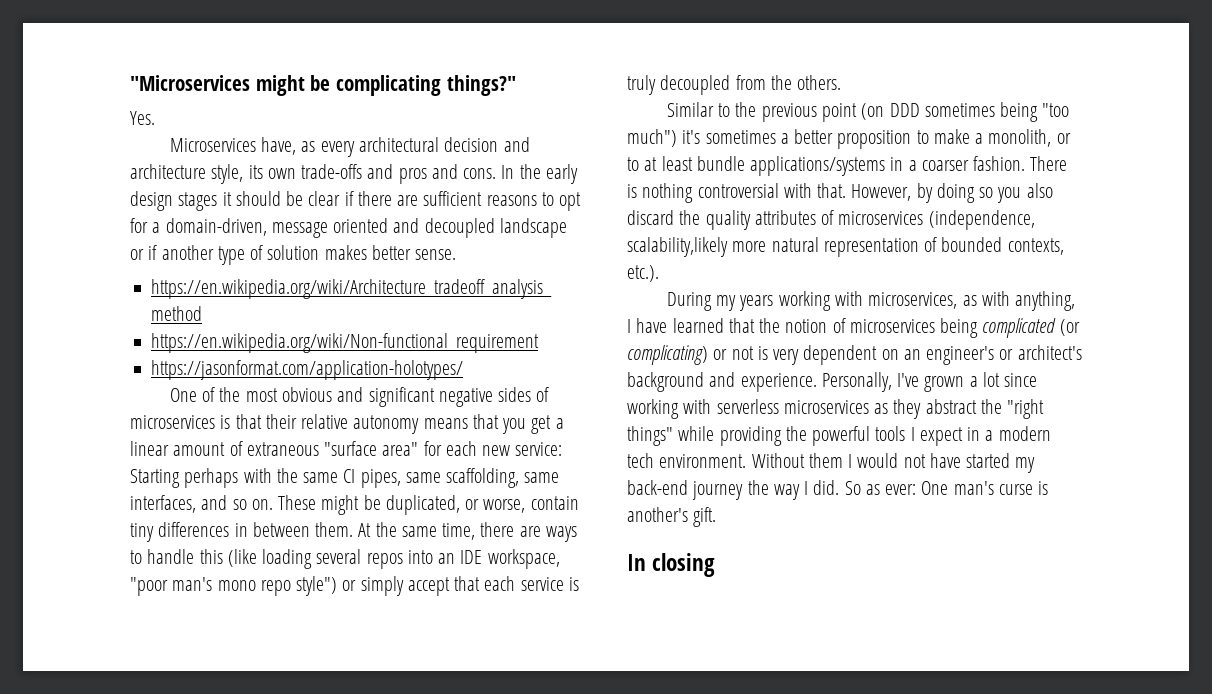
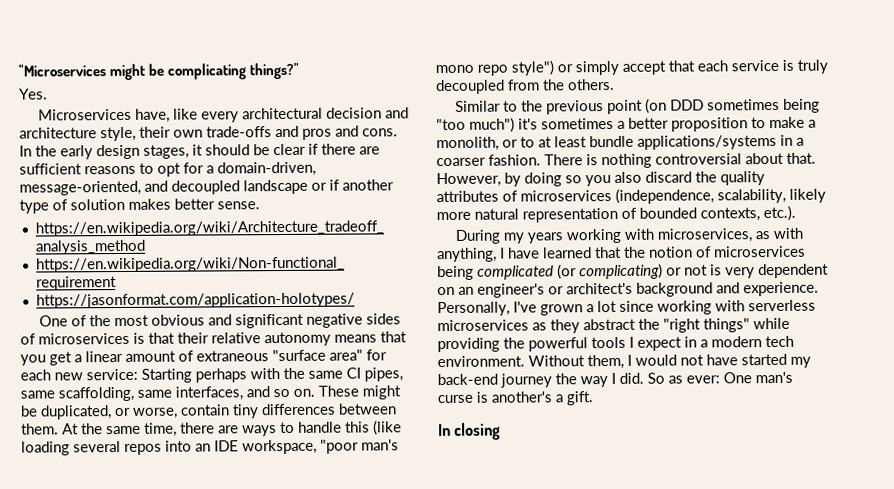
- Microservices have, as every architectural decision and architecture style, its own trade-offs and pros and cons.
+ Microservices have, like every architectural decision and architecture style, their own trade-offs and pros and cons.
- In the early design stages it should be clear if there are sufficient reasons to opt for a domain-driven, message oriented and decoupled landscape or if another type of solution makes better sense.
+ In the early design stages, it should be clear if there are sufficient reasons to opt for a domain-driven, message-oriented, and decoupled landscape or if another type of solution makes better sense.
- These might be duplicated, or worse, contain tiny differences in between them.
+ These might be duplicated, or worse, contain tiny differences between them.
- There is nothing controversial with that.
+ There is nothing controversial about that.
- However, by doing so you also discard the quality attributes of microservices (independence, scalability,likely more natural representation of bounded contexts, etc.).
+ However, by doing so you also discard the quality attributes of microservices (independence, scalability, likely more natural representation of bounded contexts, etc.).
- Without them I would not have started my back-end journey the way I did.
+ Without them, I would not have started my back-end journey the way I did.
- So as ever: One man's curse is another's gift.
+ So as ever: One man's curse is another's a gift.

